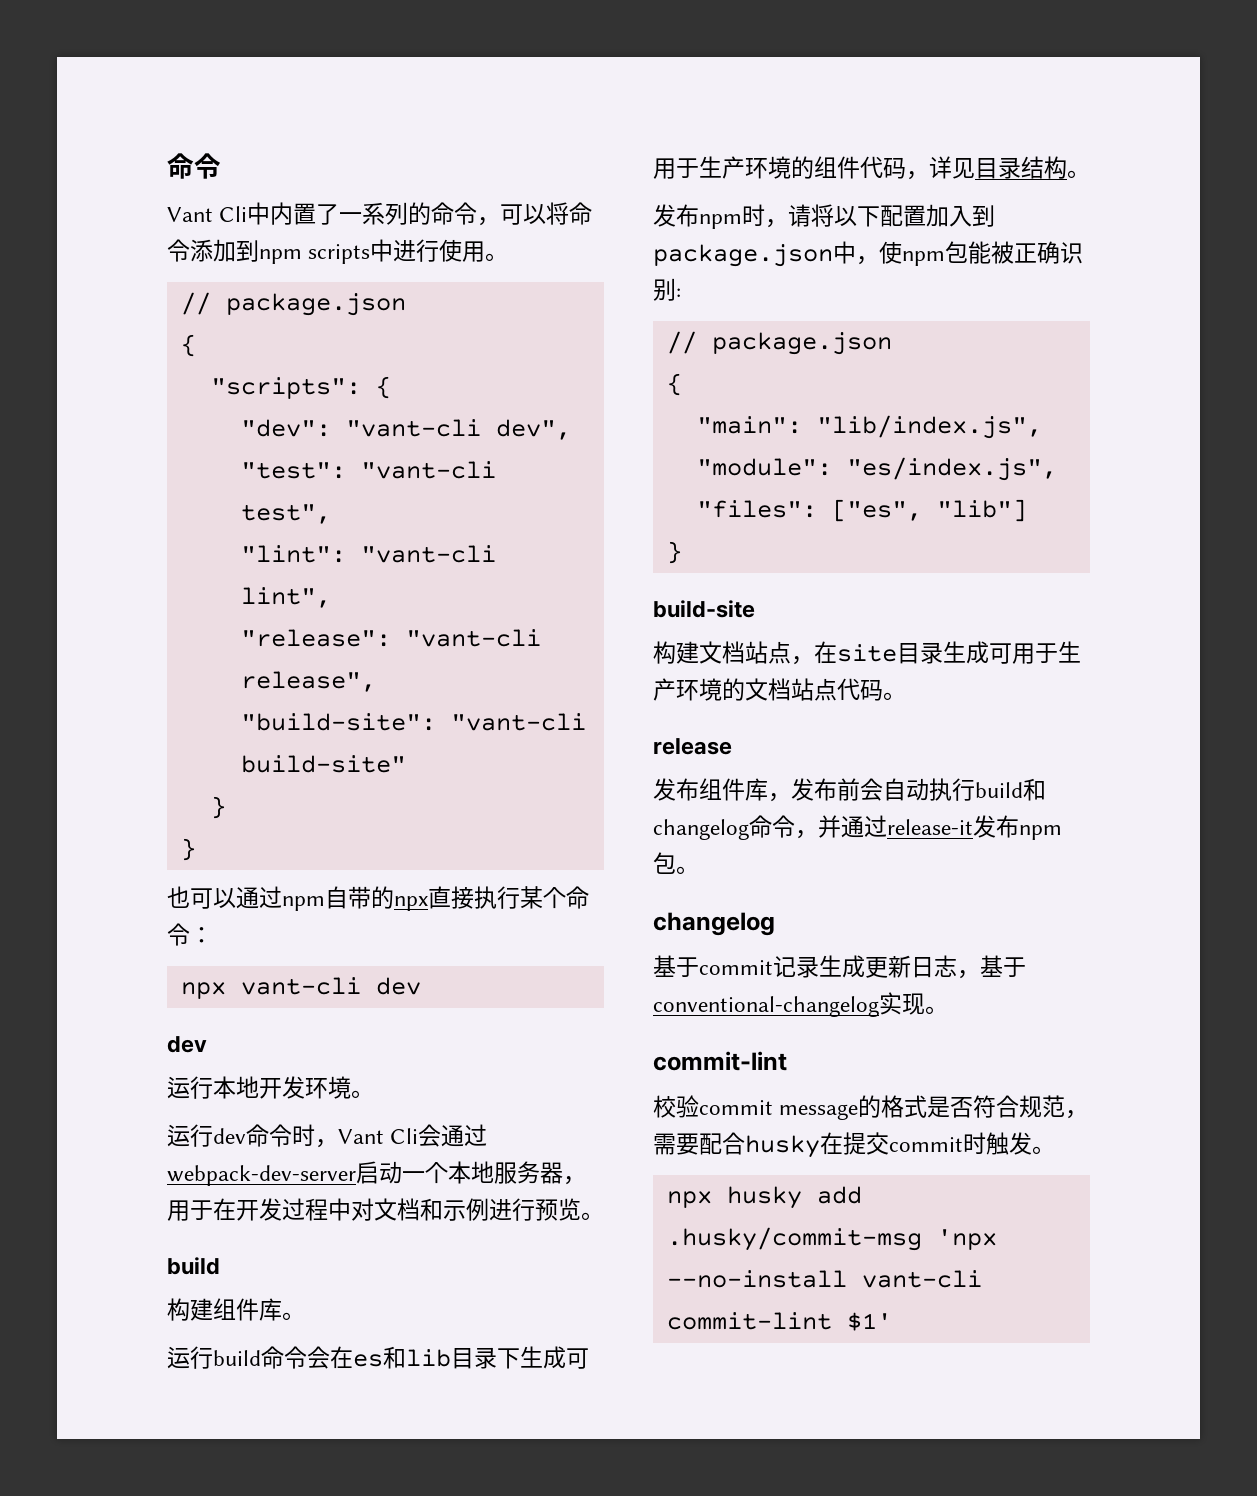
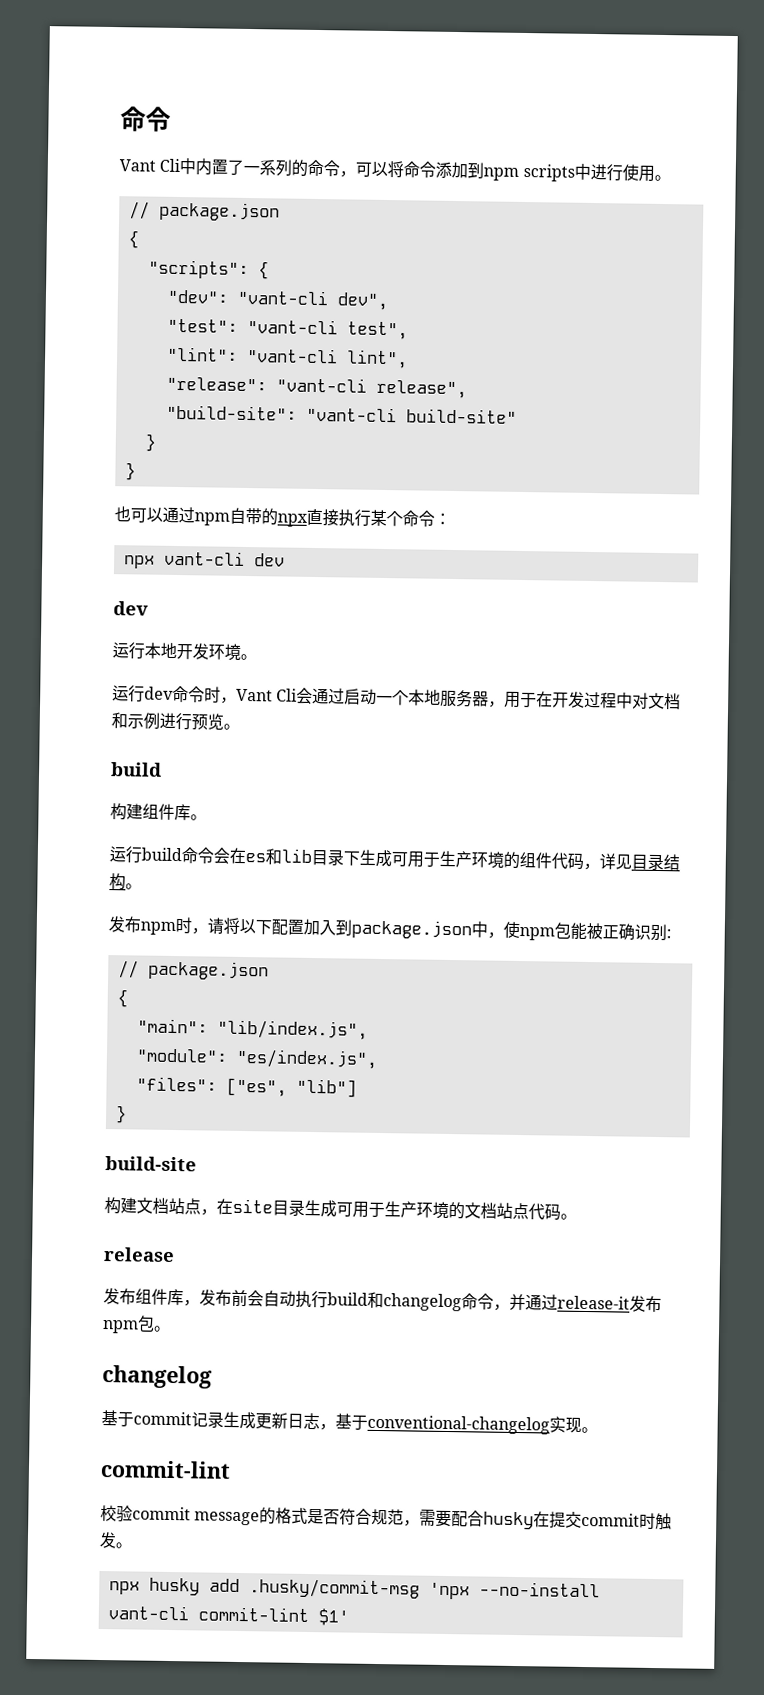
- 运行dev命令时，Vant Cli会通过webpack-dev-server启动一个本地服务器，用于在开发过程中对文档和示例进行预览。
+ 运行dev命令时，Vant Cli会通过启动一个本地服务器，用于在开发过程中对文档和示例进行预览。

